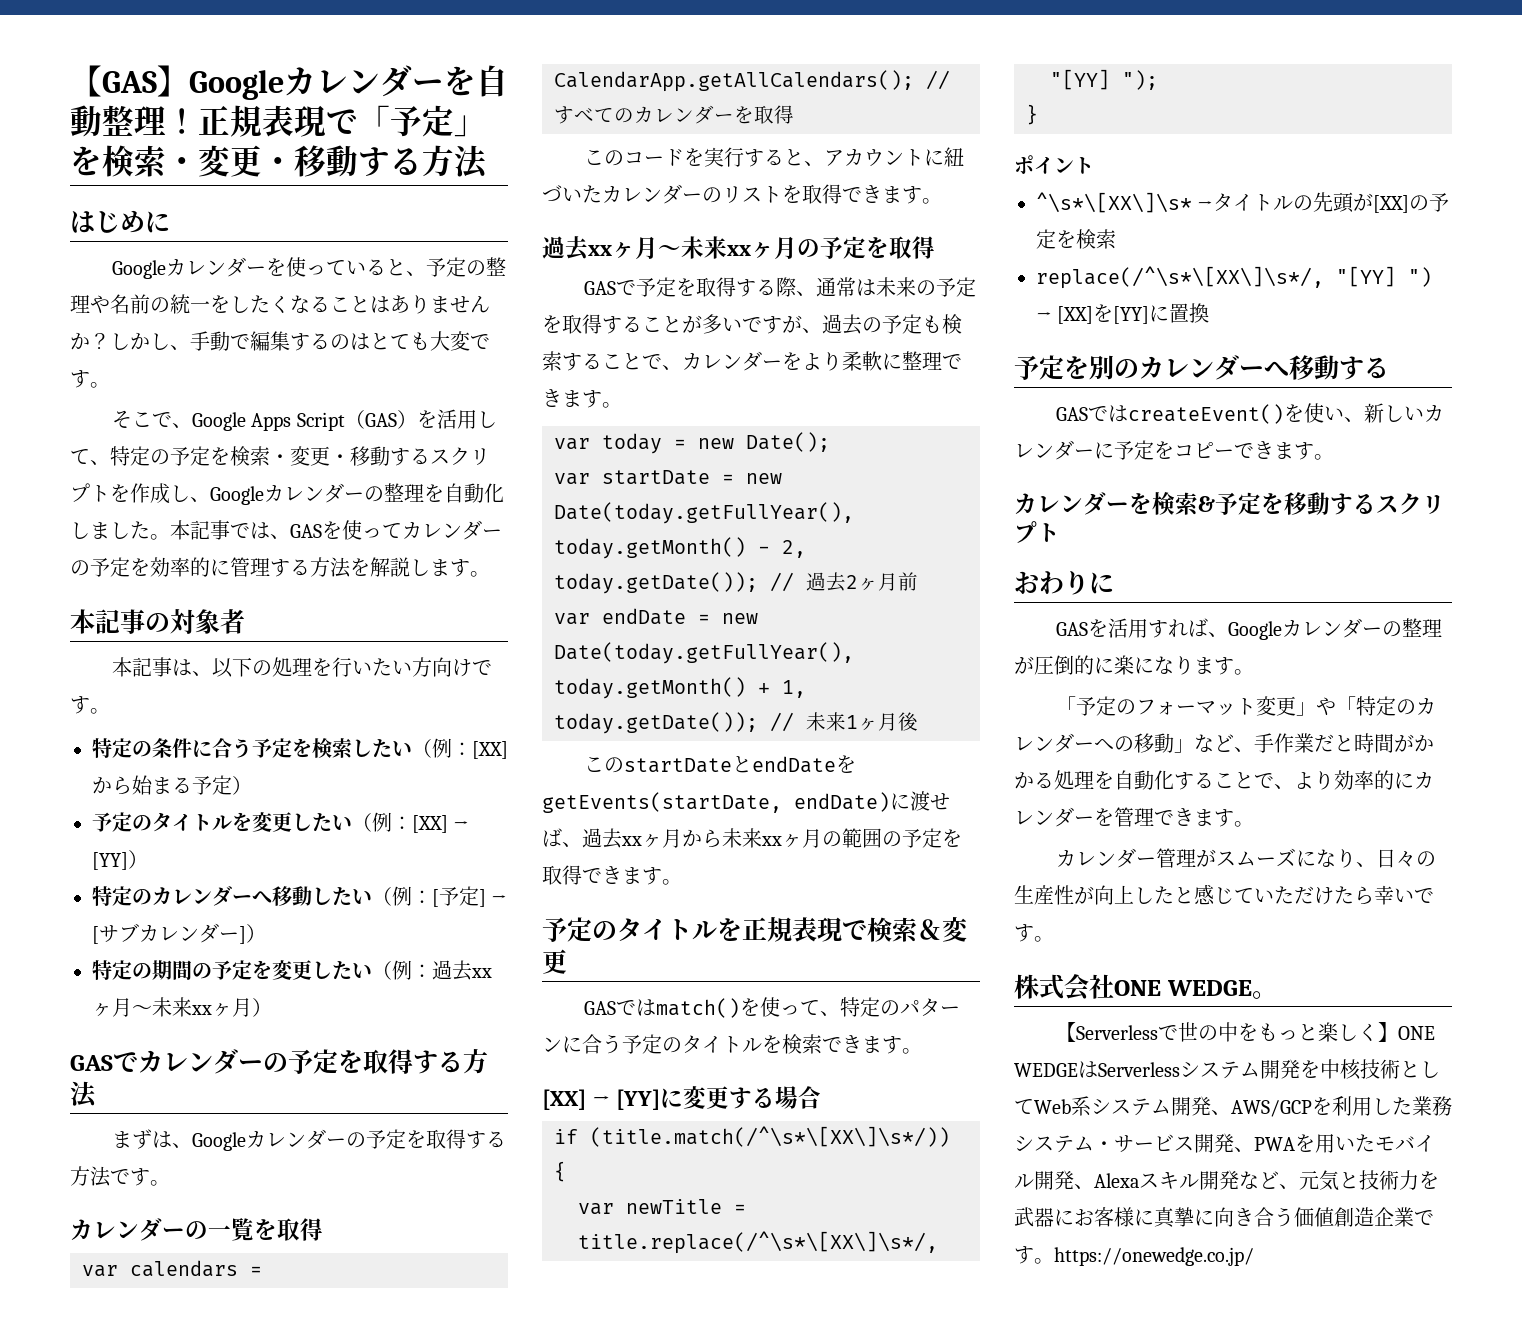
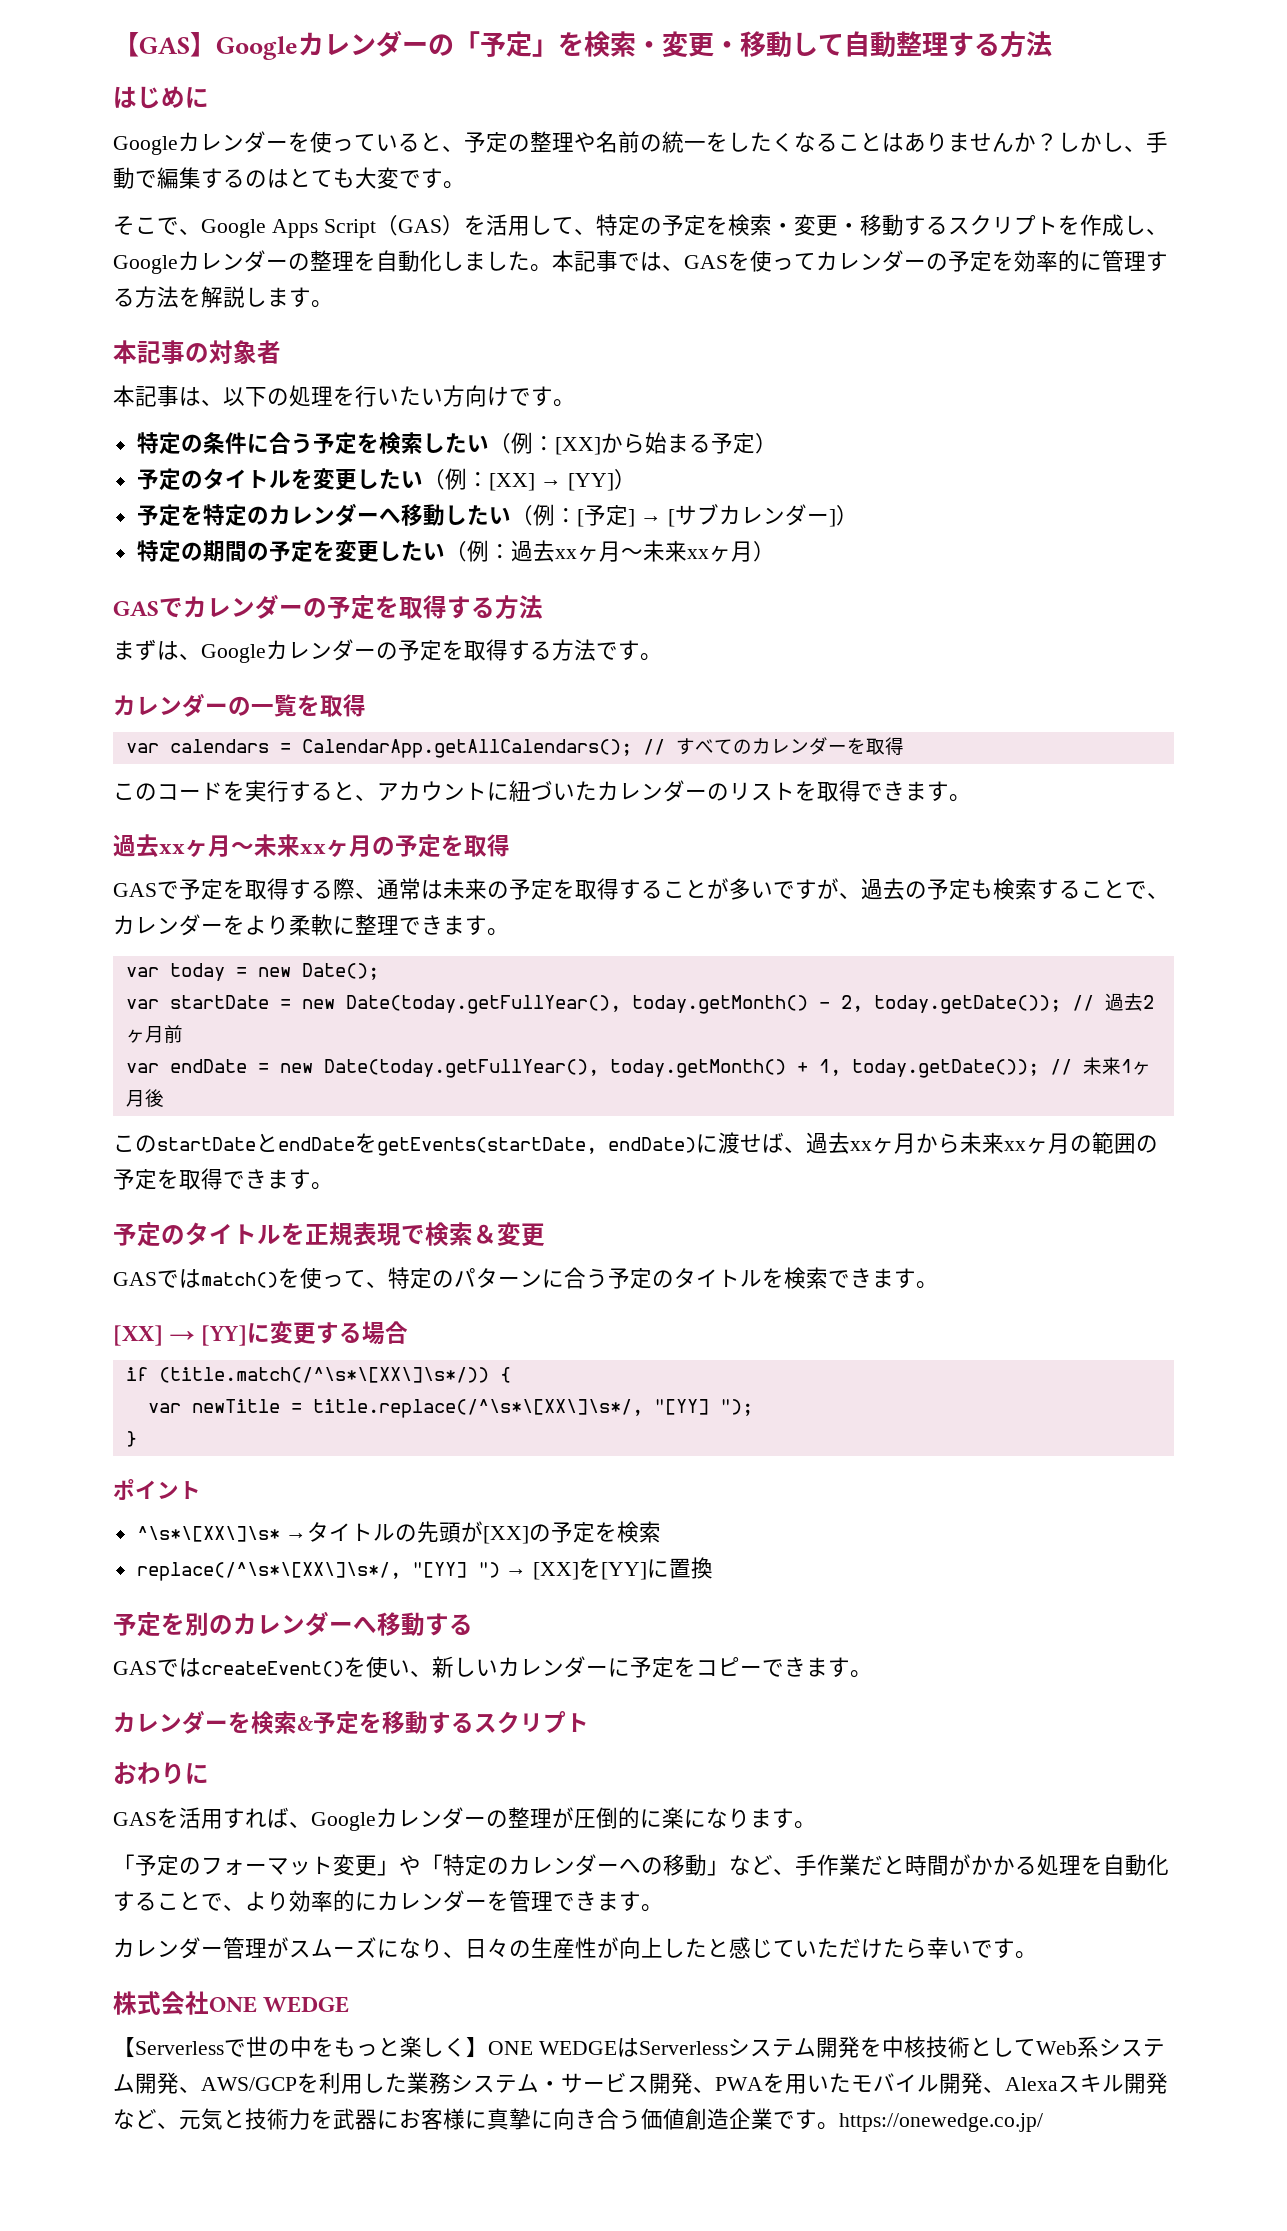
- 【GAS】Googleカレンダーを自動整理！正規表現で「予定」を検索・変更・移動する方法
+ 【GAS】Googleカレンダーの「予定」を検索・変更・移動して自動整理する方法
- 特定のカレンダーへ移動したい（例：[予定] → [サブカレンダー]）
+ 予定を特定のカレンダーへ移動したい（例：[予定] → [サブカレンダー]）
- 株式会社ONE WEDGE。
+ 株式会社ONE WEDGE

